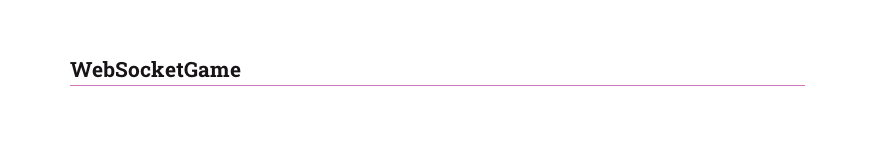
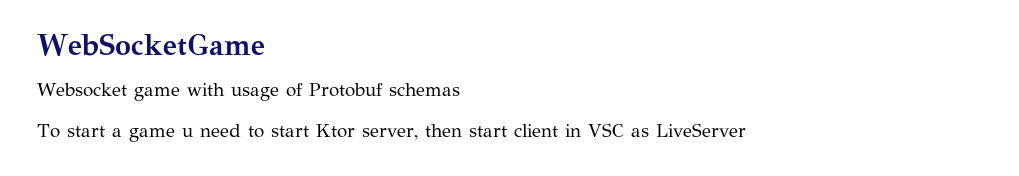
+ Websocket game with usage of Protobuf schemas
+ To start a game u need to start Ktor server, then start client in VSC as LiveServer

